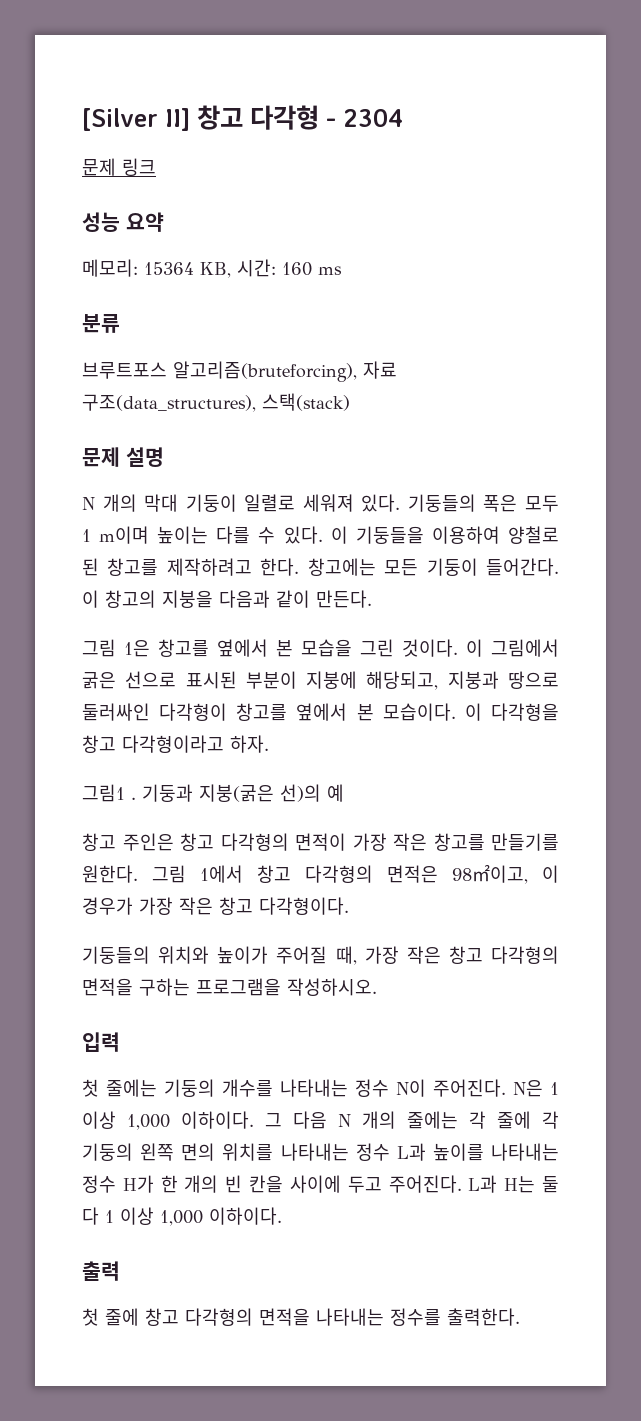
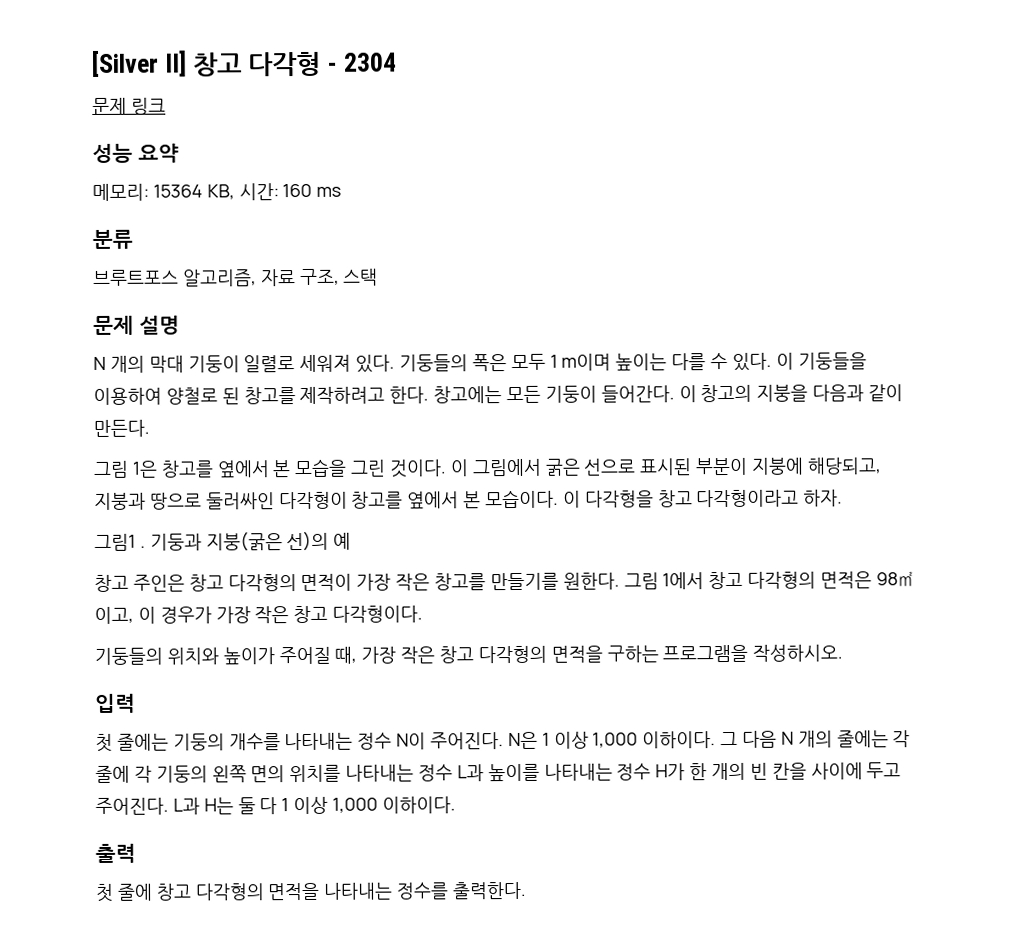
- 브루트포스 알고리즘(bruteforcing), 자료 구조(data_structures), 스택(stack)
+ 브루트포스 알고리즘, 자료 구조, 스택

